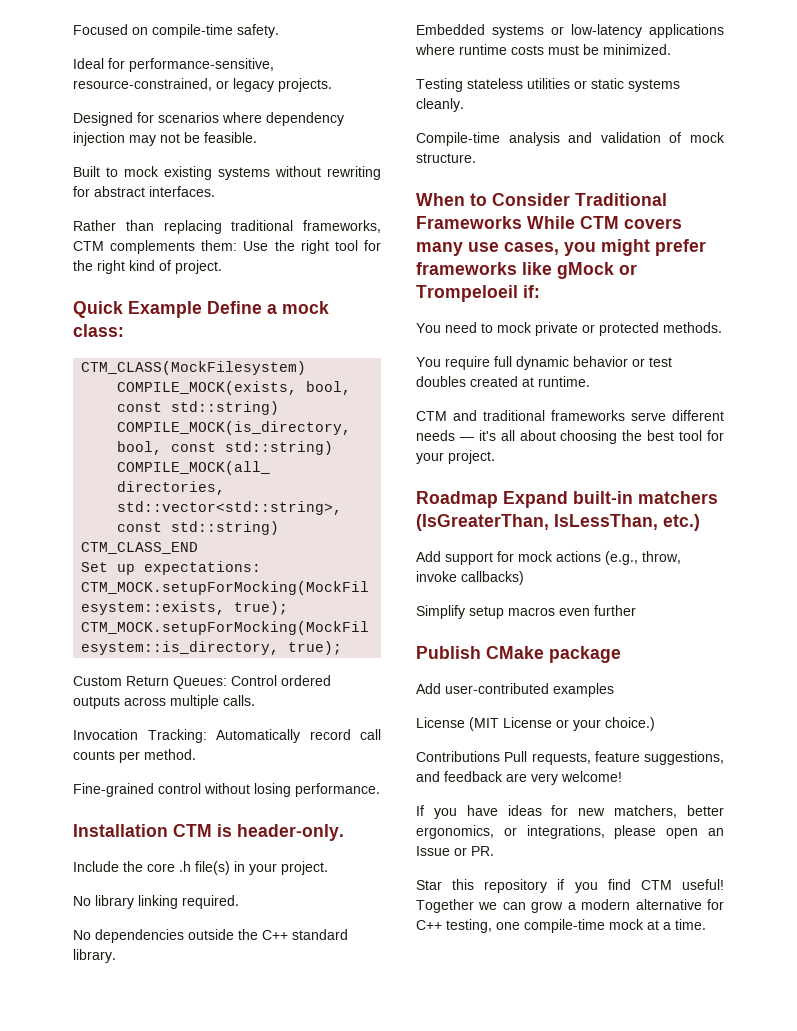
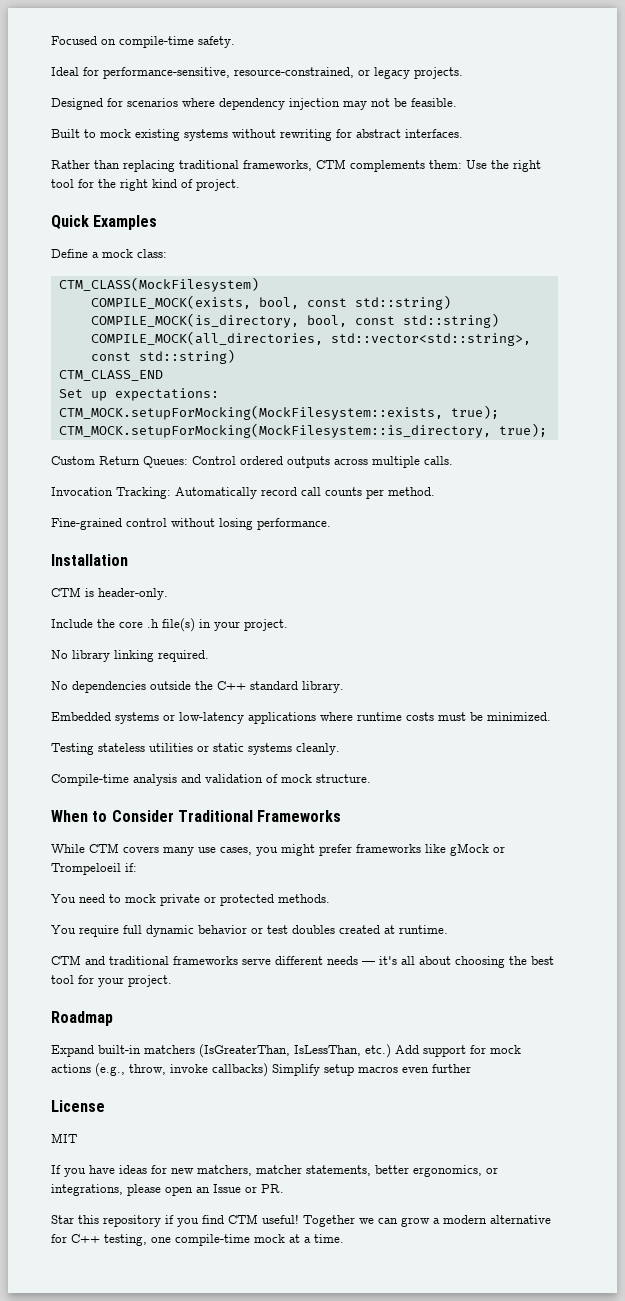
- Quick Example Define a mock class:
+ Quick Examples
+ Define a mock class:
- Installation CTM is header-only.
+ Installation
+ CTM is header-only.
- When to Consider Traditional Frameworks While CTM covers many use cases, you might prefer frameworks like gMock or Trompeloeil if:
+ When to Consider Traditional Frameworks
+ While CTM covers many use cases, you might prefer frameworks like gMock or Trompeloeil if:
- Roadmap Expand built-in matchers (IsGreaterThan, IsLessThan, etc.)
- Add support for mock actions (e.g., throw, invoke callbacks)
- Simplify setup macros even further
+ Roadmap
+ Expand built-in matchers (IsGreaterThan, IsLessThan, etc.) Add support for mock actions (e.g., throw, invoke callbacks) Simplify setup macros even further
- Publish CMake package
- Add user-contributed examples
- License (MIT License or your choice.)
- Contributions Pull requests, feature suggestions, and feedback are very welcome!
+ License
+ MIT
- If you have ideas for new matchers, better ergonomics, or integrations, please open an Issue or PR.
+ If you have ideas for new matchers, matcher statements, better ergonomics, or integrations, please open an Issue or PR.

